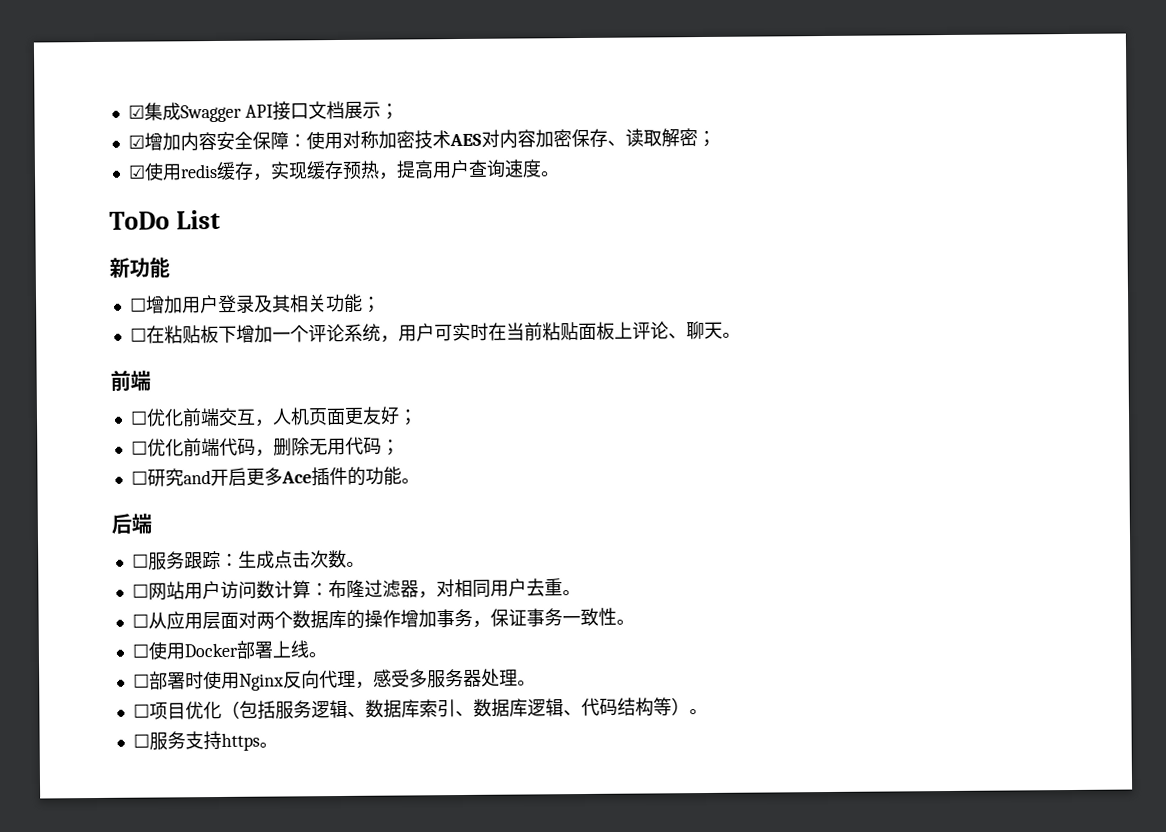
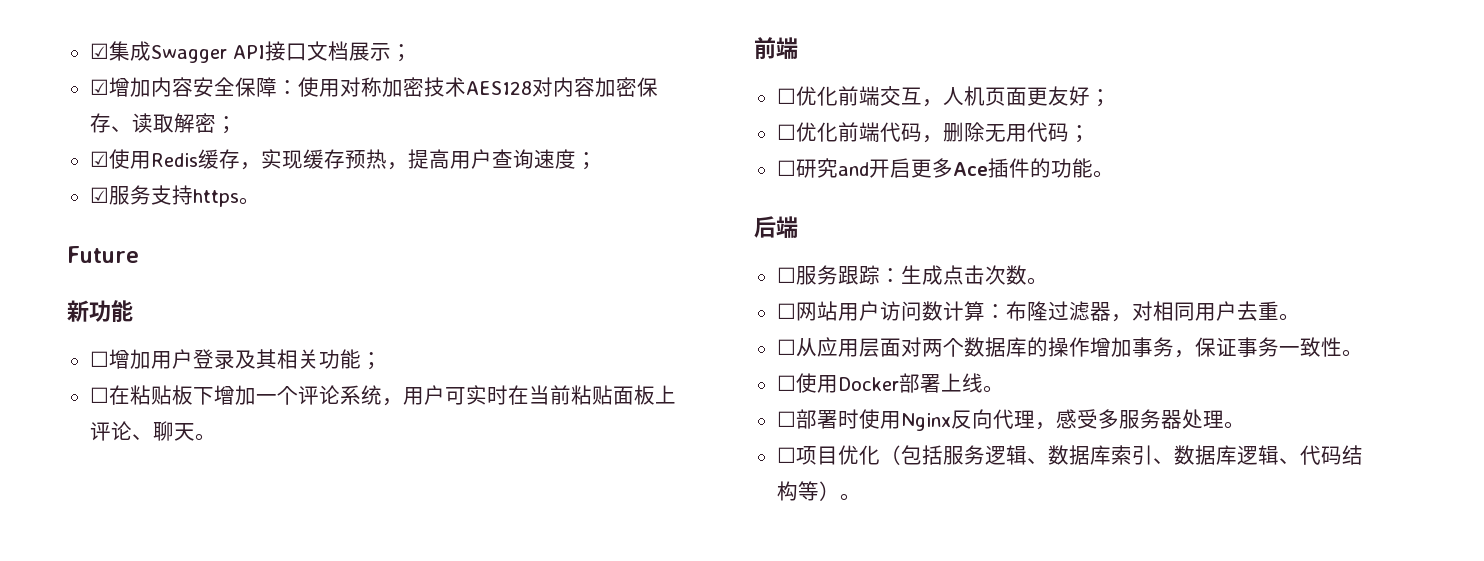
- ☑增加内容安全保障：使用对称加密技术AES对内容加密保存、读取解密；
+ ☑增加内容安全保障：使用对称加密技术AES128对内容加密保存、读取解密；
- ☑使用redis缓存，实现缓存预热，提高用户查询速度。
- ToDo List
+ ☑使用Redis缓存，实现缓存预热，提高用户查询速度；
+ ☑服务支持https。
+ Future
- ☐服务支持https。

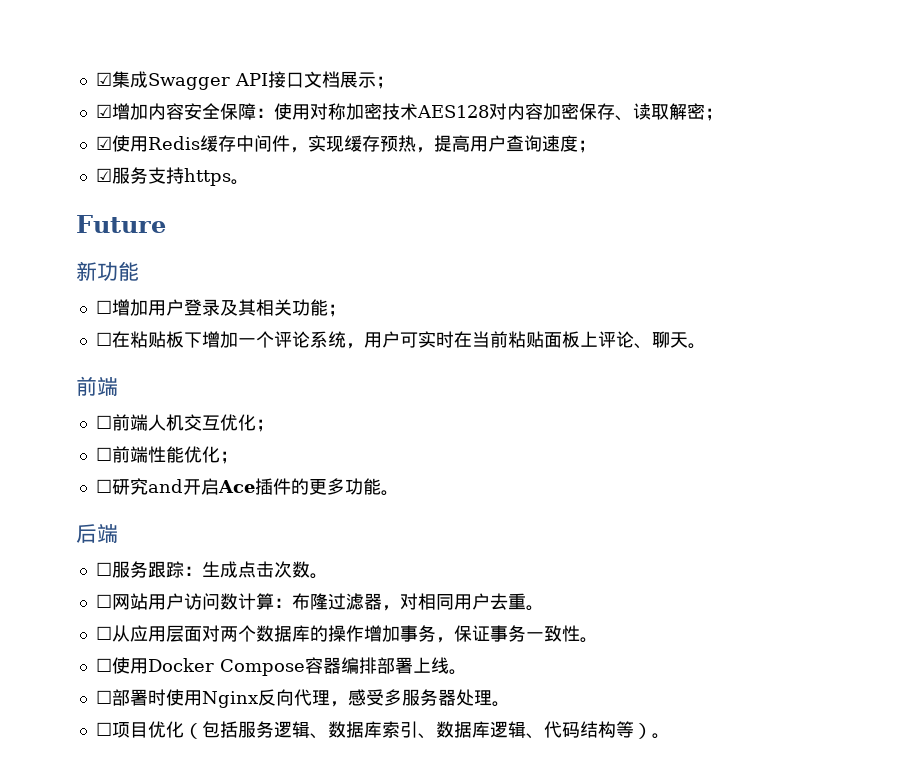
- ☑使用Redis缓存，实现缓存预热，提高用户查询速度；
+ ☑使用Redis缓存中间件，实现缓存预热，提高用户查询速度；
- ☐优化前端交互，人机页面更友好；
- ☐优化前端代码，删除无用代码；
+ ☐前端人机交互优化；
+ ☐前端性能优化；
- ☐研究and开启更多Ace插件的功能。
+ ☐研究and开启Ace插件的更多功能。
- ☐使用Docker部署上线。
+ ☐使用Docker Compose容器编排部署上线。

